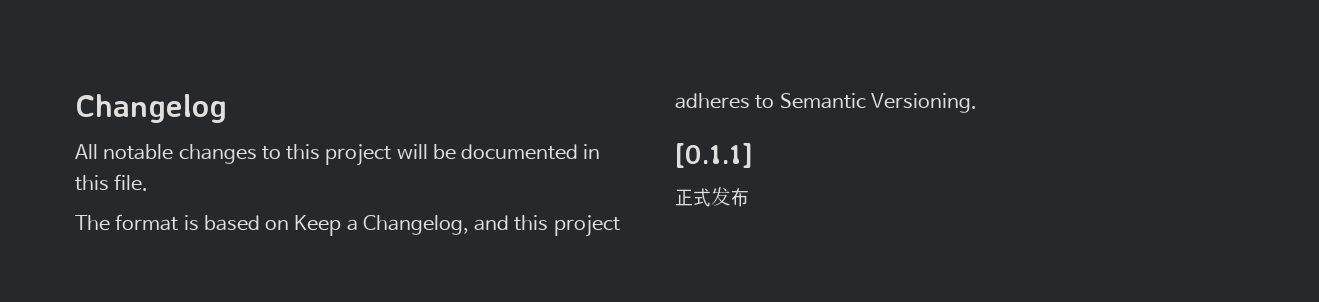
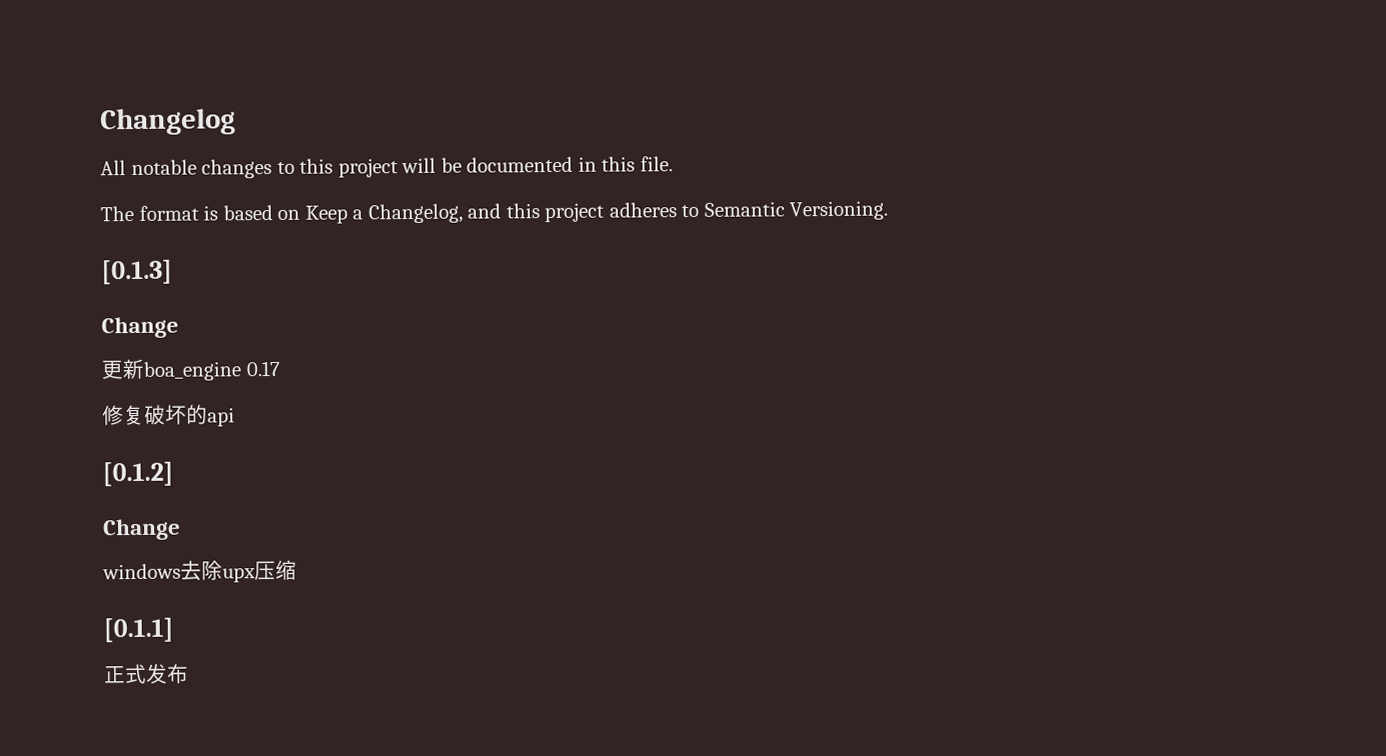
+ [0.1.3]
+ Change
+ 更新boa_engine 0.17
+ 修复破坏的api
+ [0.1.2]
+ Change
+ windows去除upx压缩

